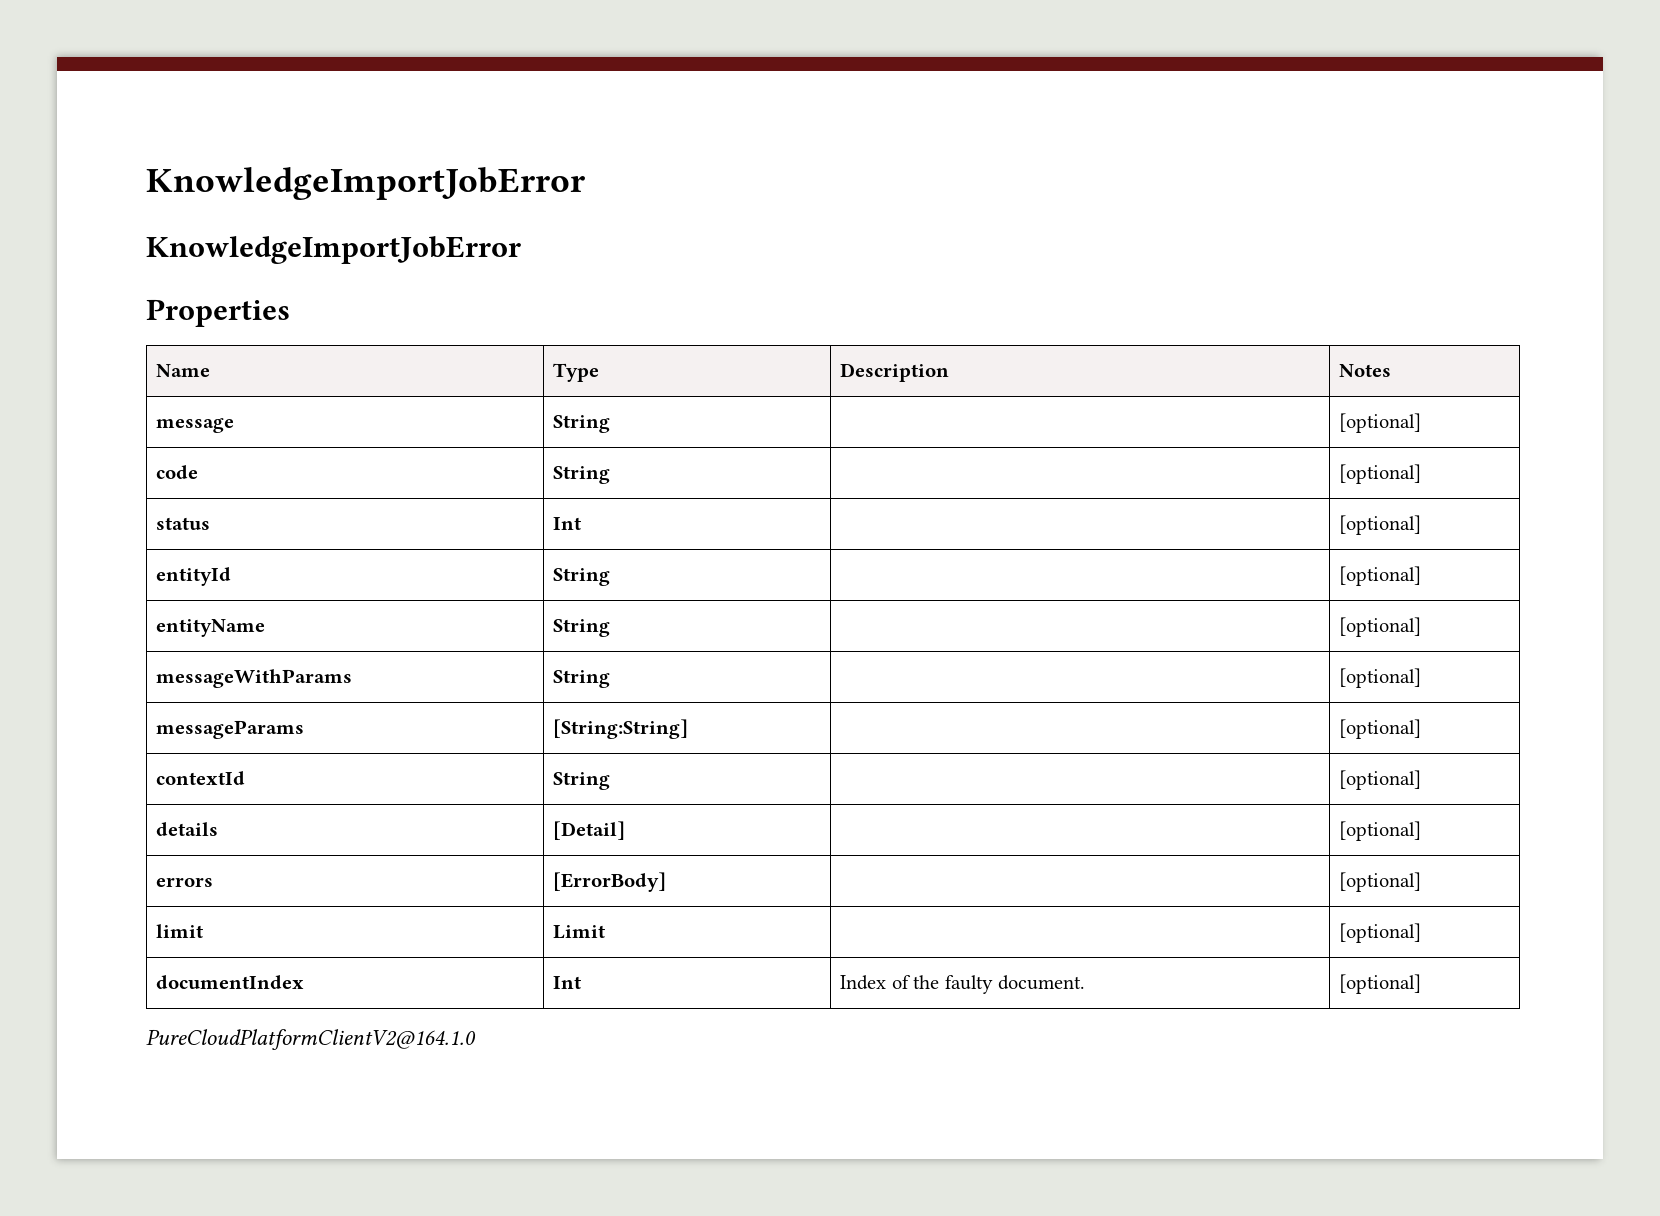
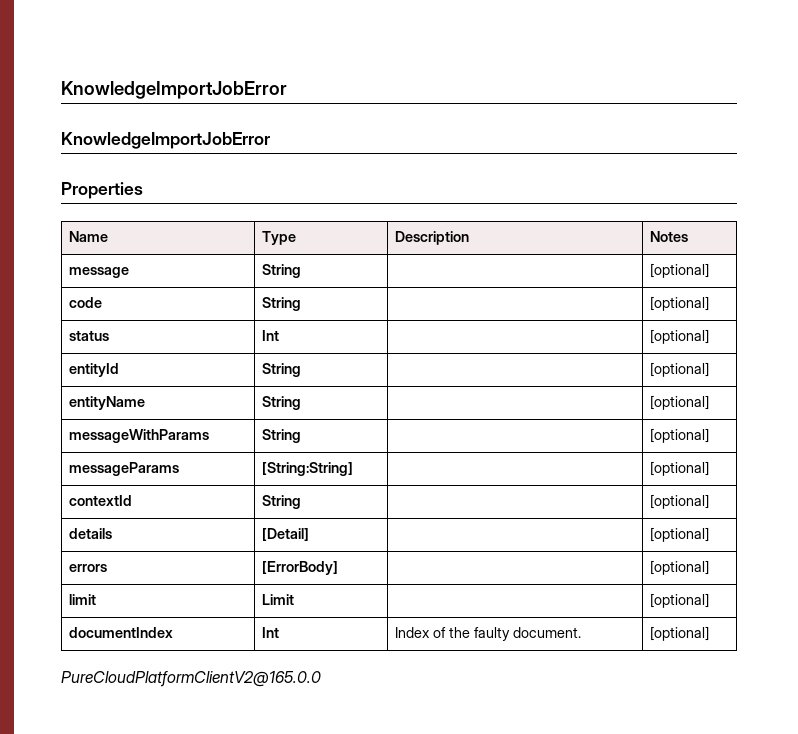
- PureCloudPlatformClientV2@164.1.0
+ PureCloudPlatformClientV2@165.0.0

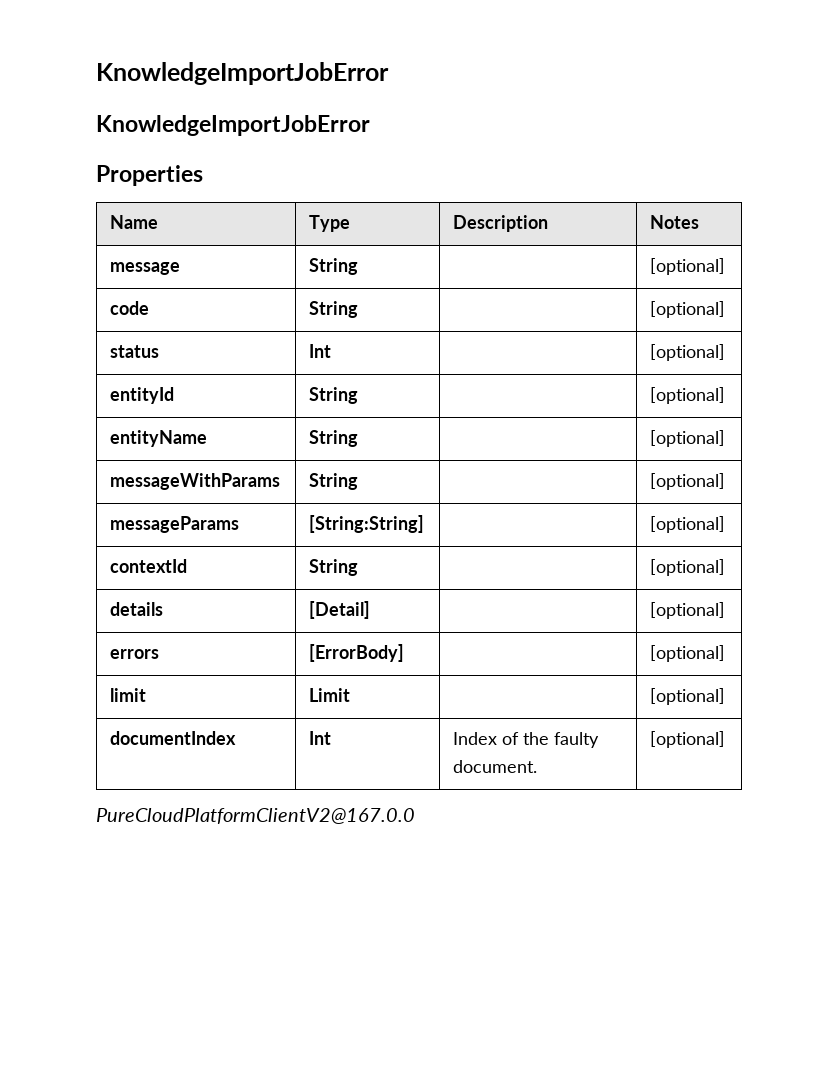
- PureCloudPlatformClientV2@165.0.0
+ PureCloudPlatformClientV2@167.0.0

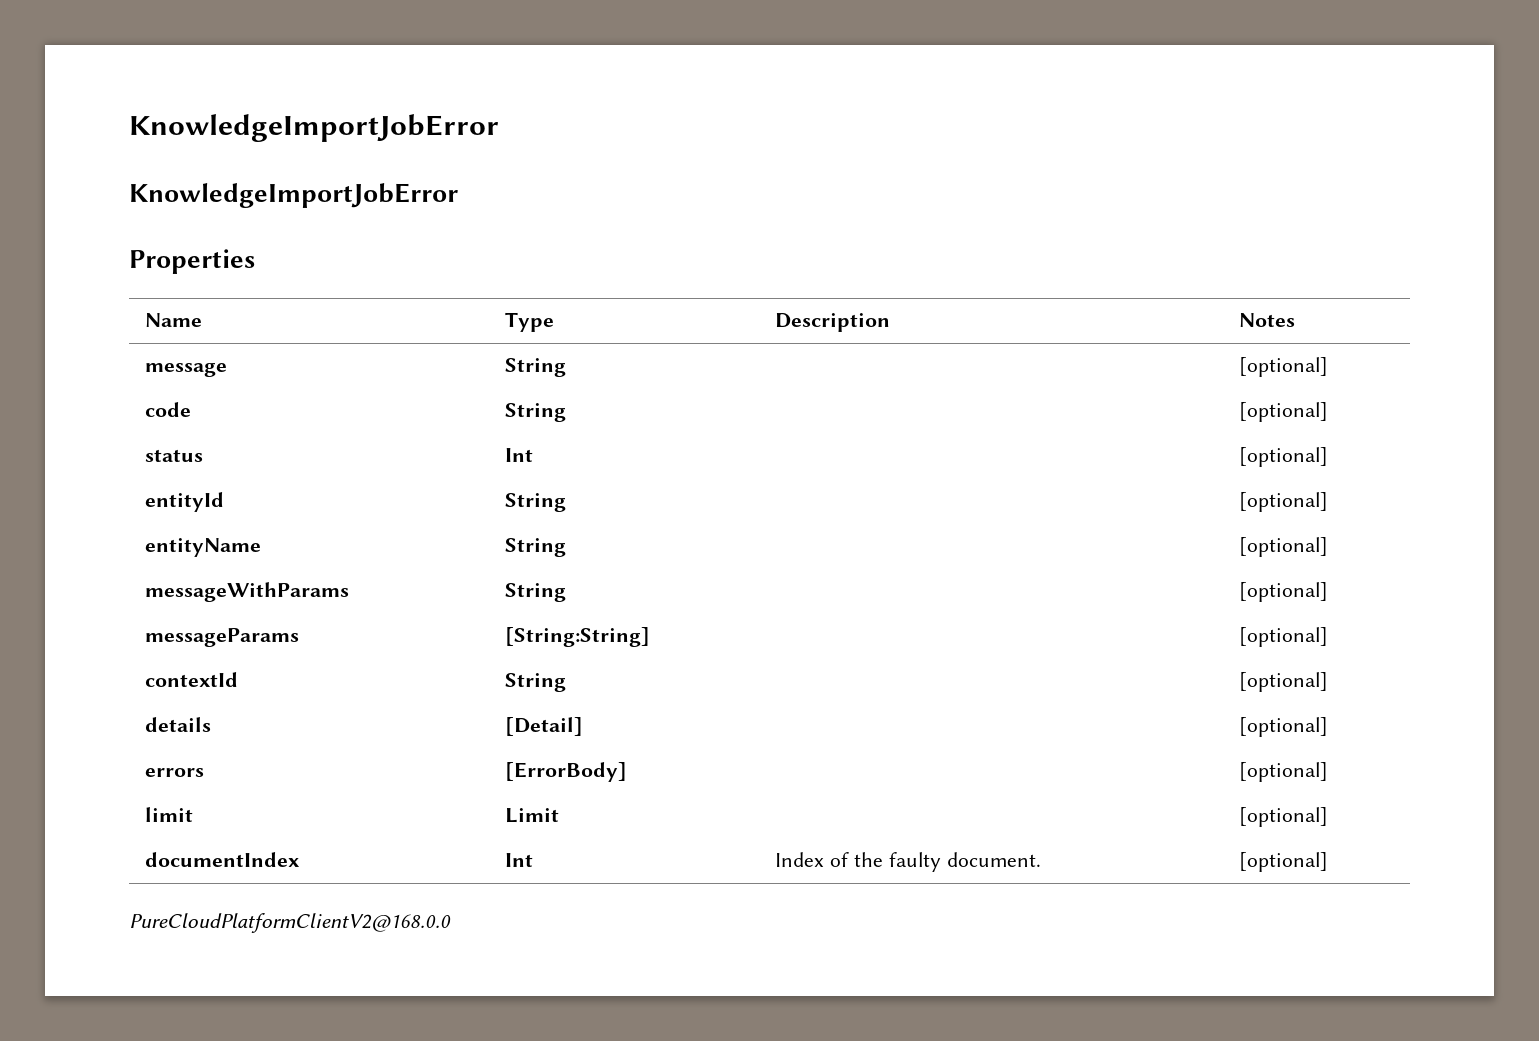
- PureCloudPlatformClientV2@167.0.0
+ PureCloudPlatformClientV2@168.0.0

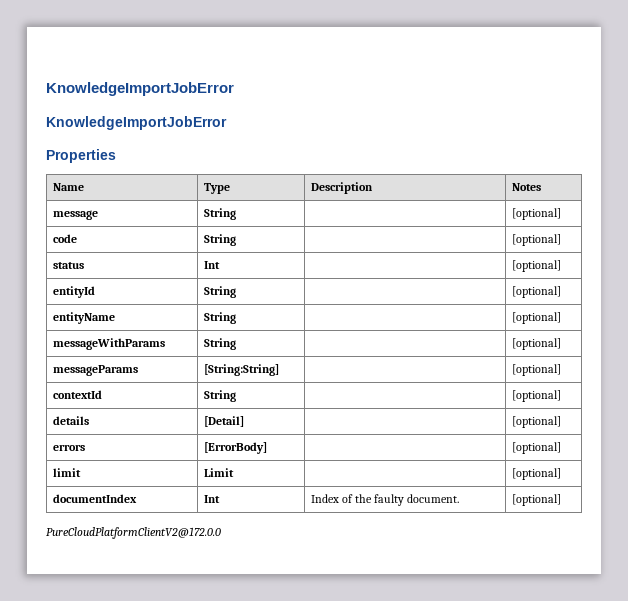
- PureCloudPlatformClientV2@168.0.0
+ PureCloudPlatformClientV2@172.0.0

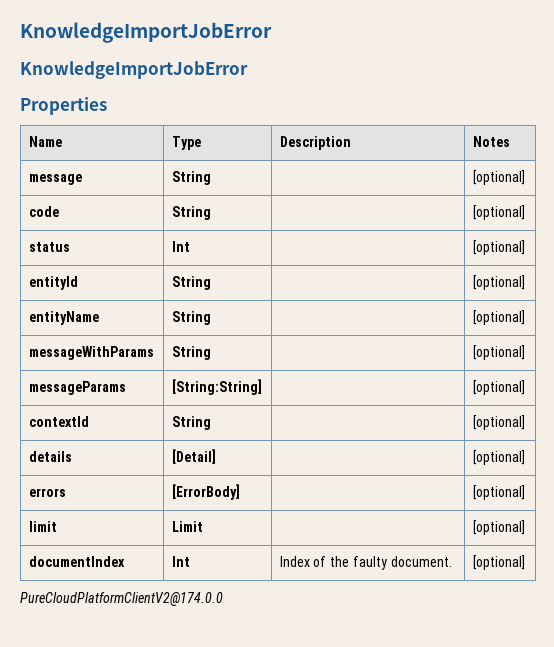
- PureCloudPlatformClientV2@172.0.0
+ PureCloudPlatformClientV2@174.0.0

